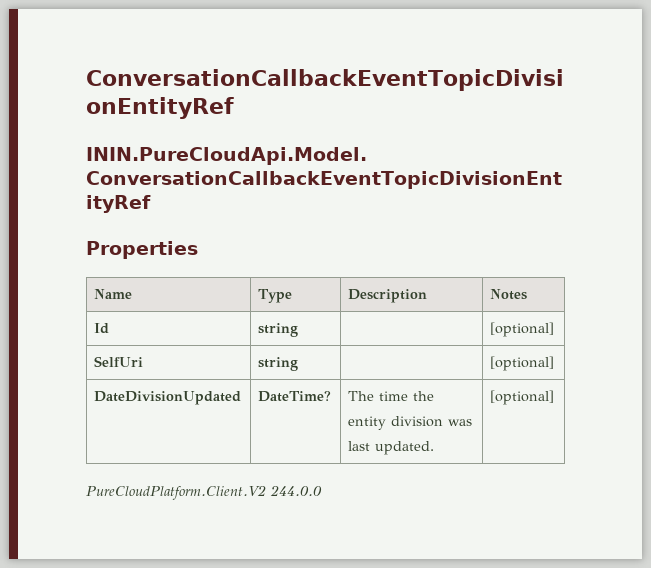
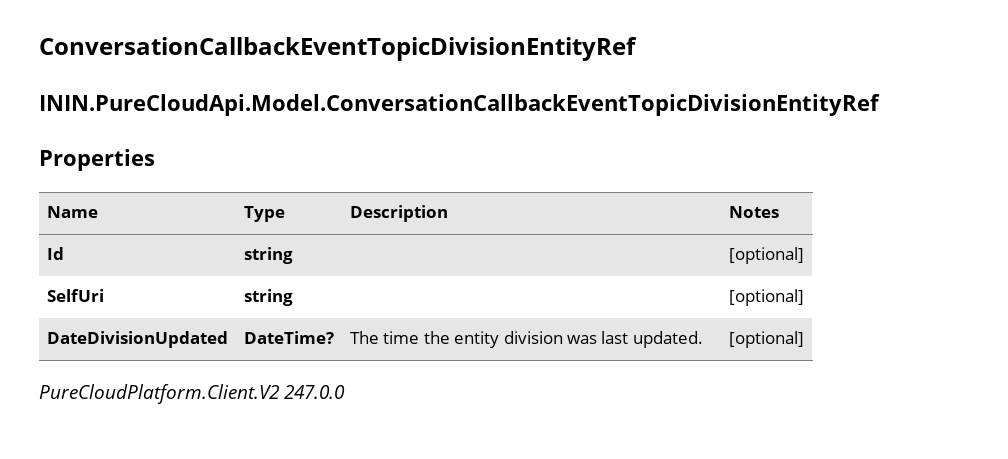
- PureCloudPlatform.Client.V2 244.0.0
+ PureCloudPlatform.Client.V2 247.0.0

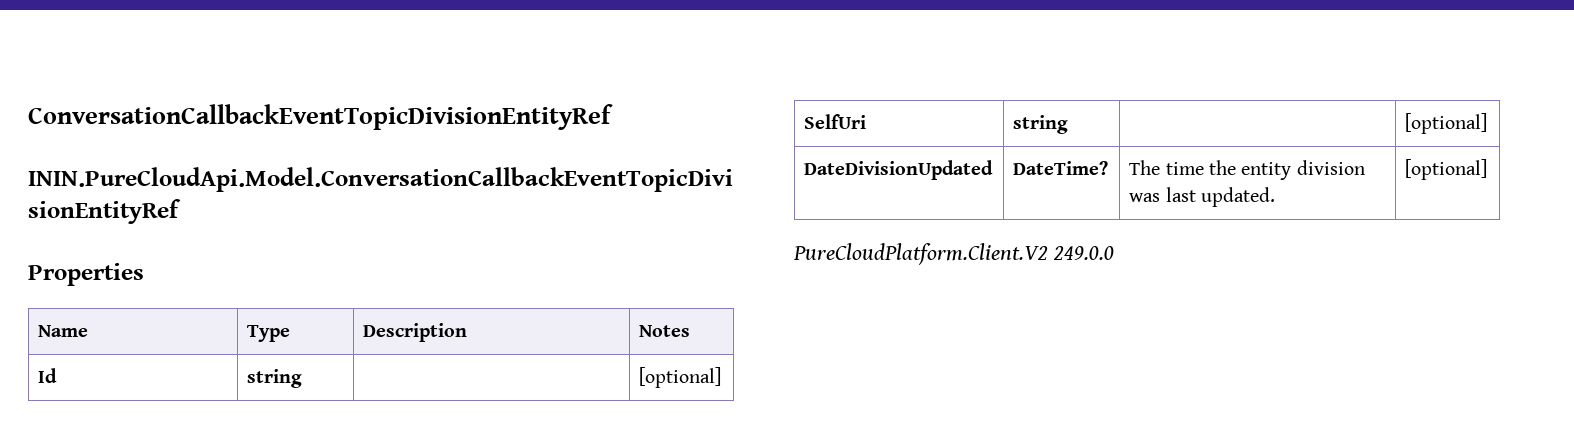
- PureCloudPlatform.Client.V2 247.0.0
+ PureCloudPlatform.Client.V2 249.0.0

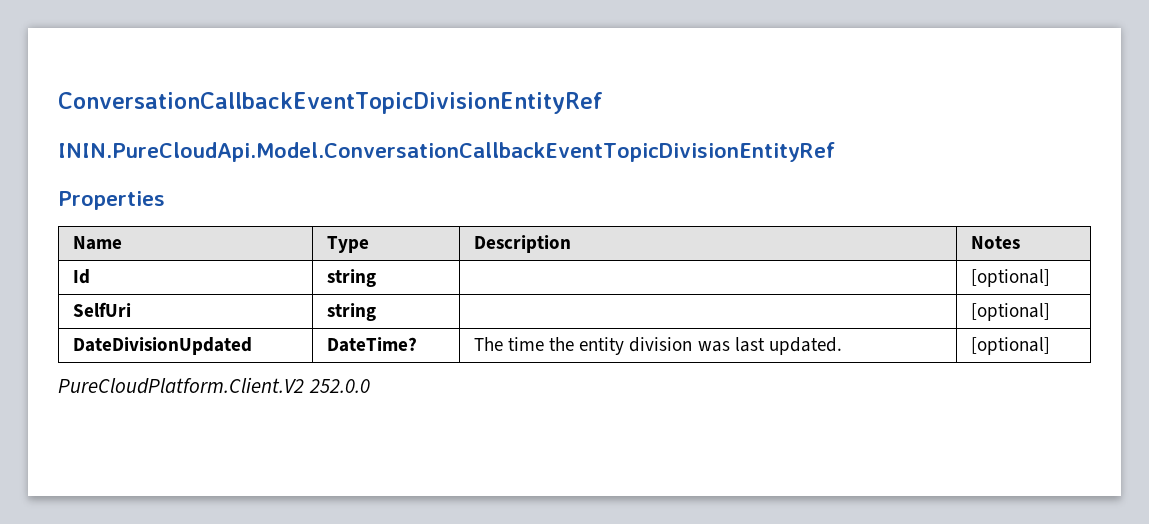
- PureCloudPlatform.Client.V2 249.0.0
+ PureCloudPlatform.Client.V2 252.0.0

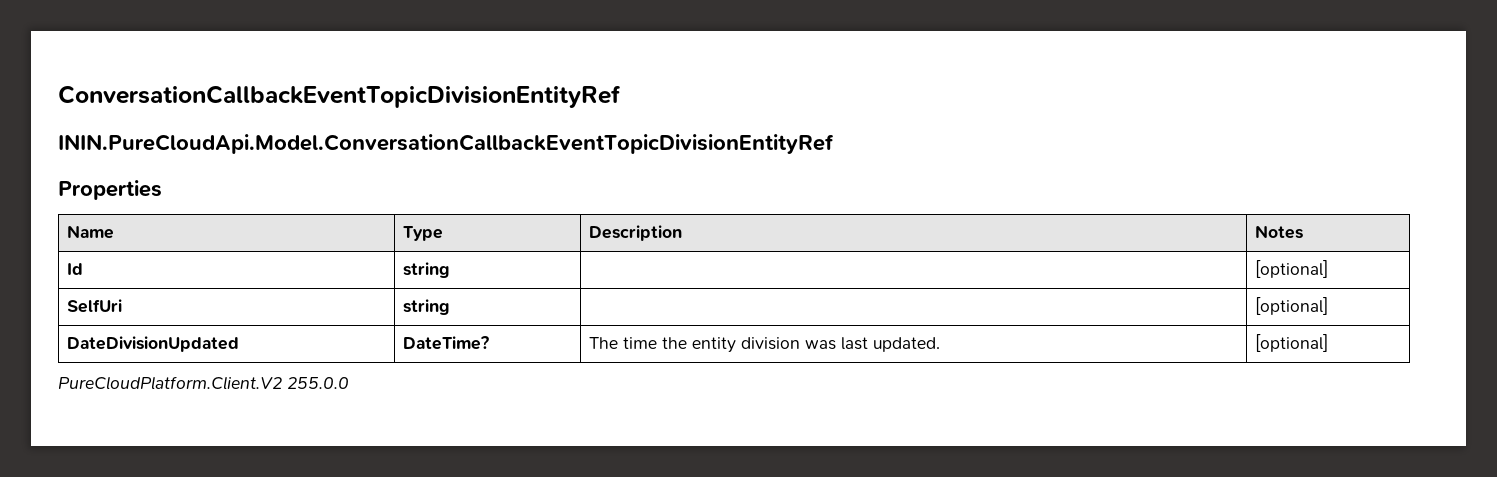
- PureCloudPlatform.Client.V2 252.0.0
+ PureCloudPlatform.Client.V2 255.0.0

